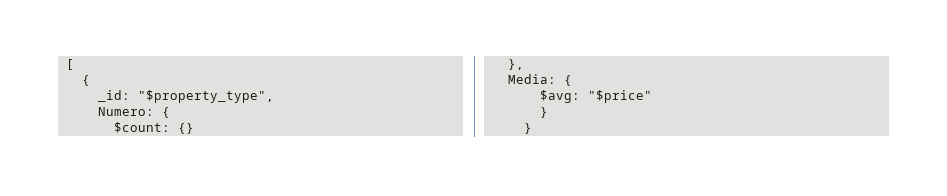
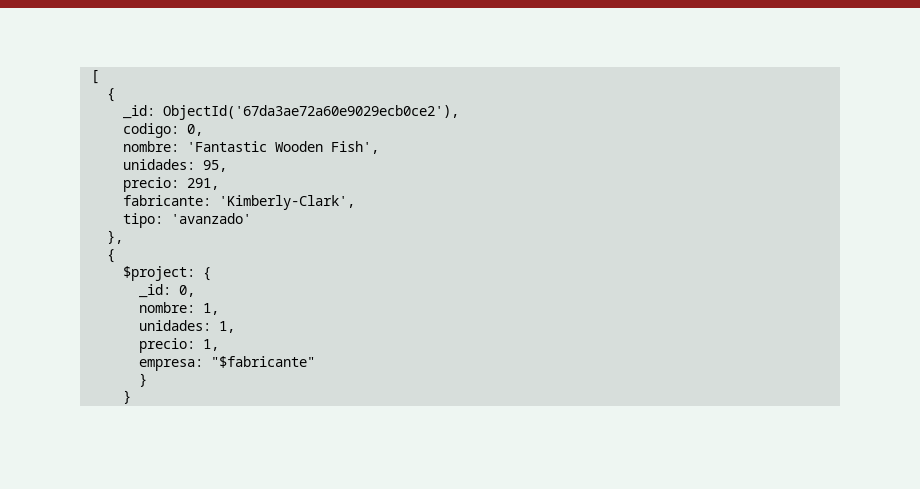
- _id: "$property_type",
- Numero: {
- $count: {}
+ _id: ObjectId('67da3ae72a60e9029ecb0ce2'),
+ codigo: 0,
+ nombre: 'Fantastic Wooden Fish',
+ unidades: 95,
+ precio: 291,
+ fabricante: 'Kimberly-Clark',
+ tipo: 'avanzado'
  },
- Media: {
- $avg: "$price"
+ {
+ $project: {
+ _id: 0,
+ nombre: 1,
+ unidades: 1,
+ precio: 1,
+ empresa: "$fabricante"

